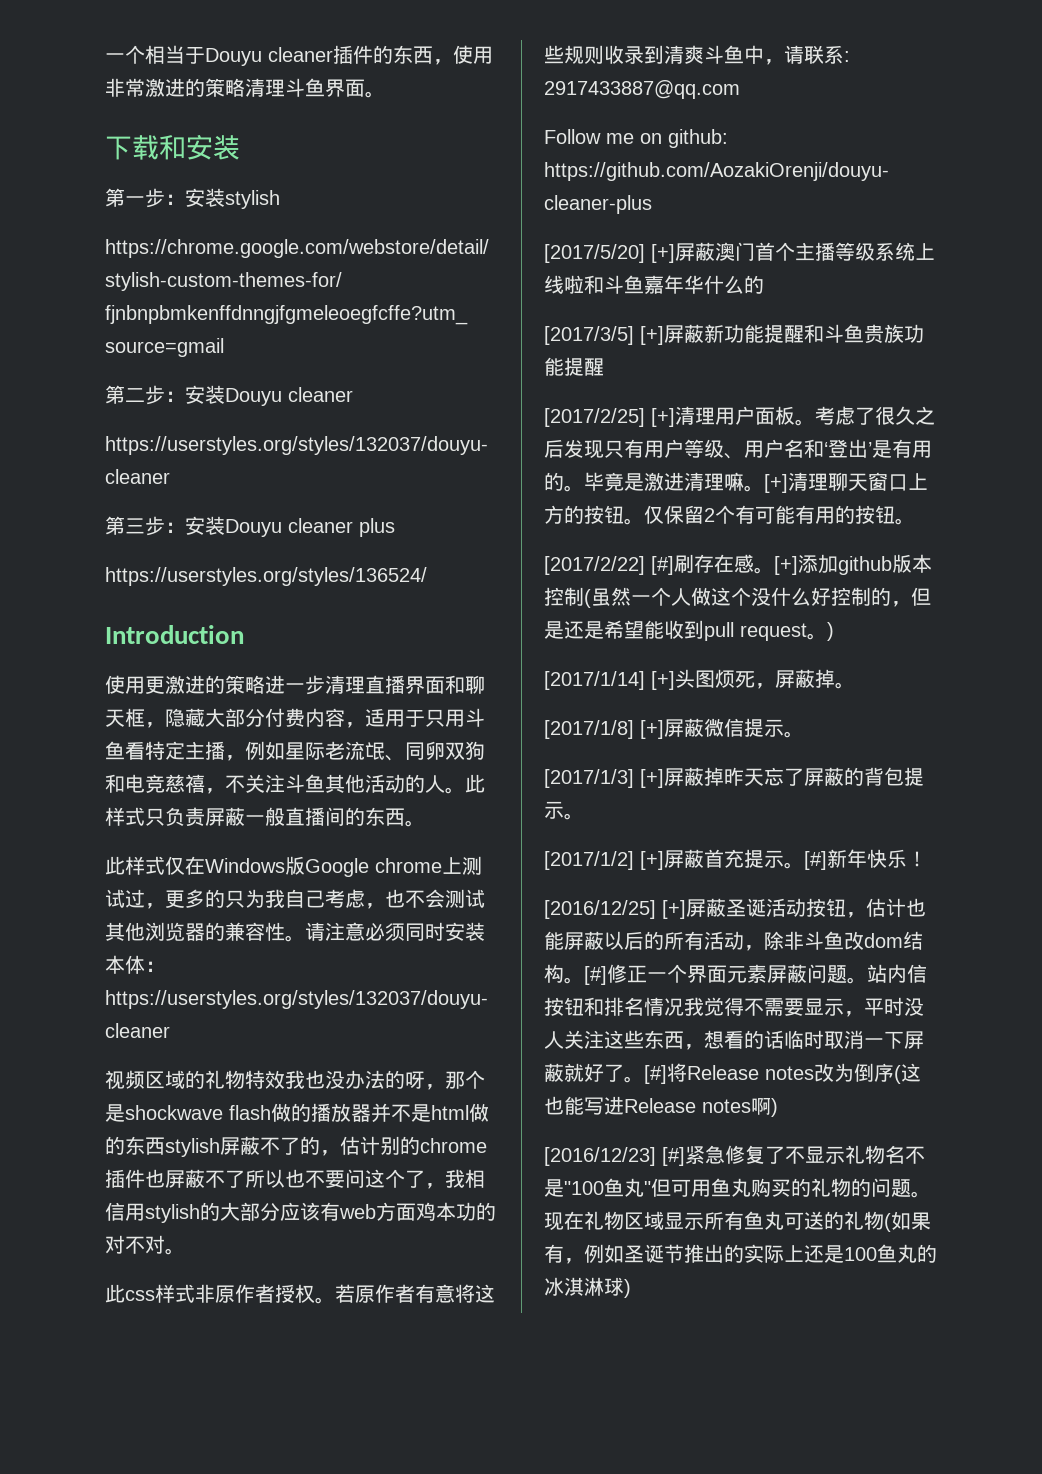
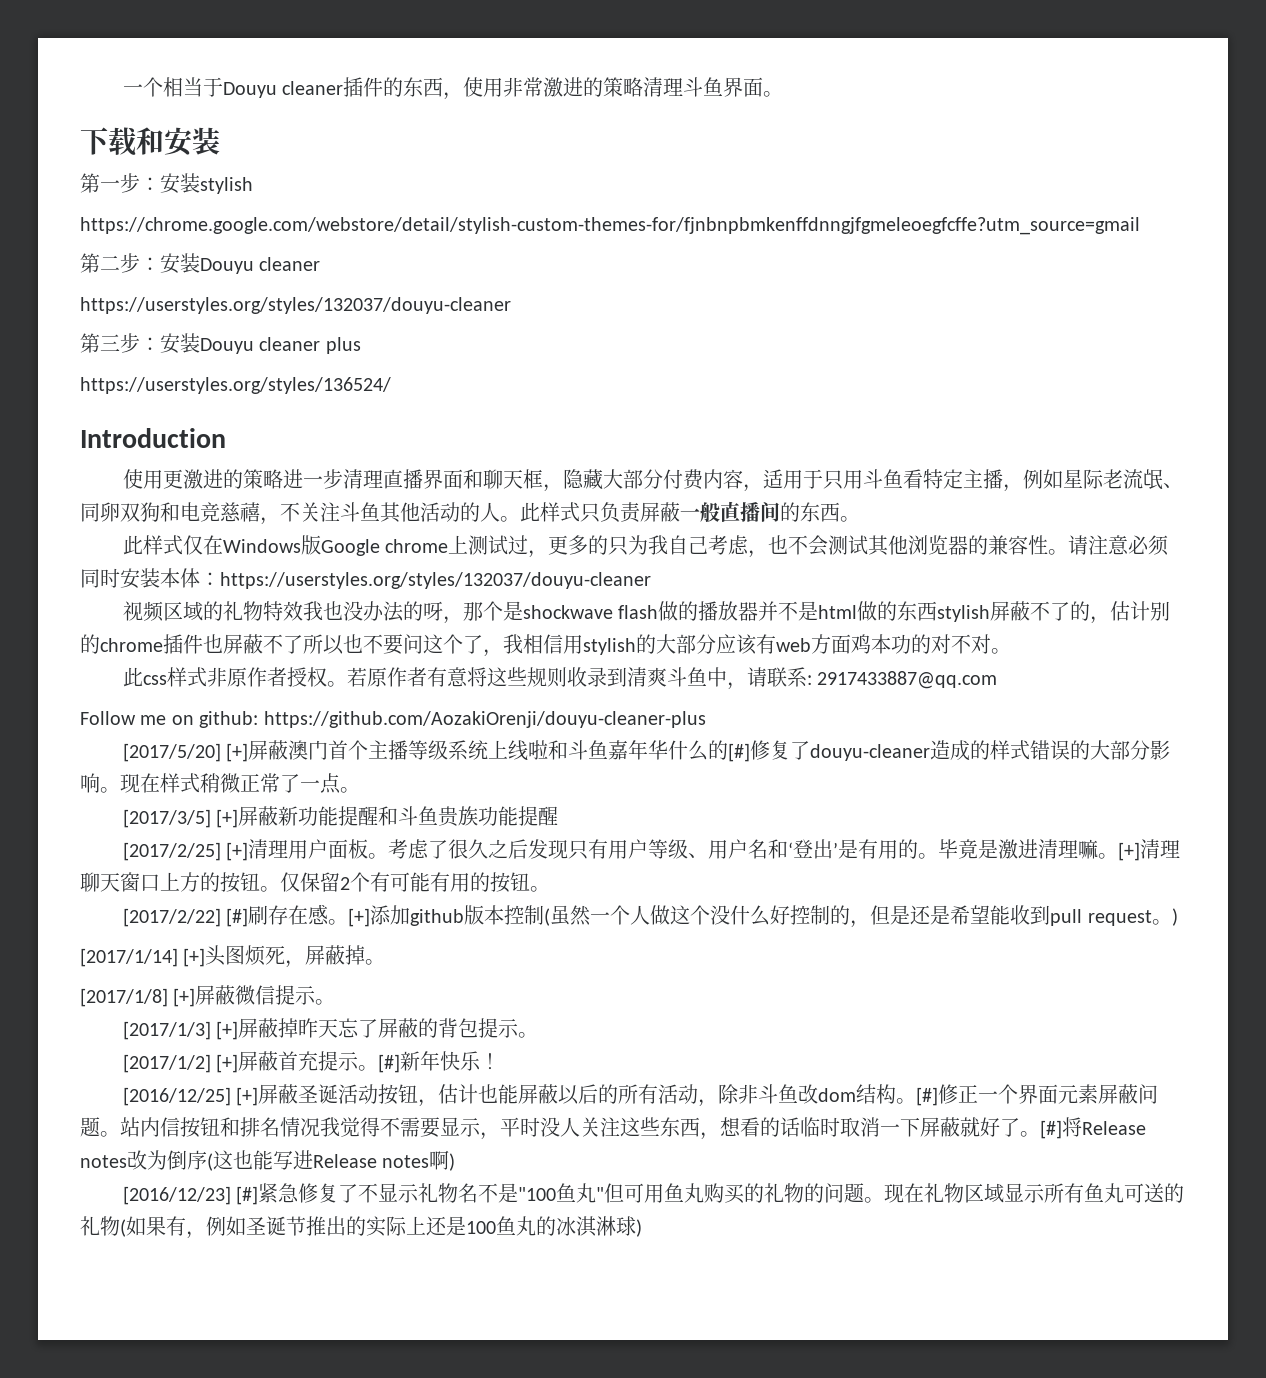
- [2017/5/20] [+]屏蔽澳门首个主播等级系统上线啦和斗鱼嘉年华什么的
+ [2017/5/20] [+]屏蔽澳门首个主播等级系统上线啦和斗鱼嘉年华什么的[#]修复了douyu-cleaner造成的样式错误的大部分影响。现在样式稍微正常了一点。

